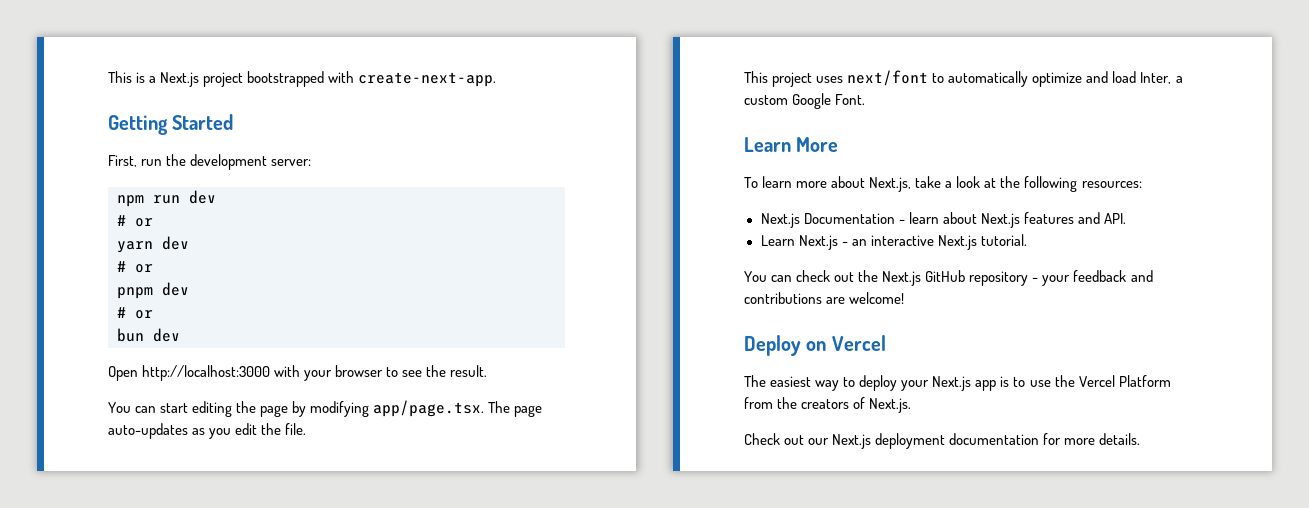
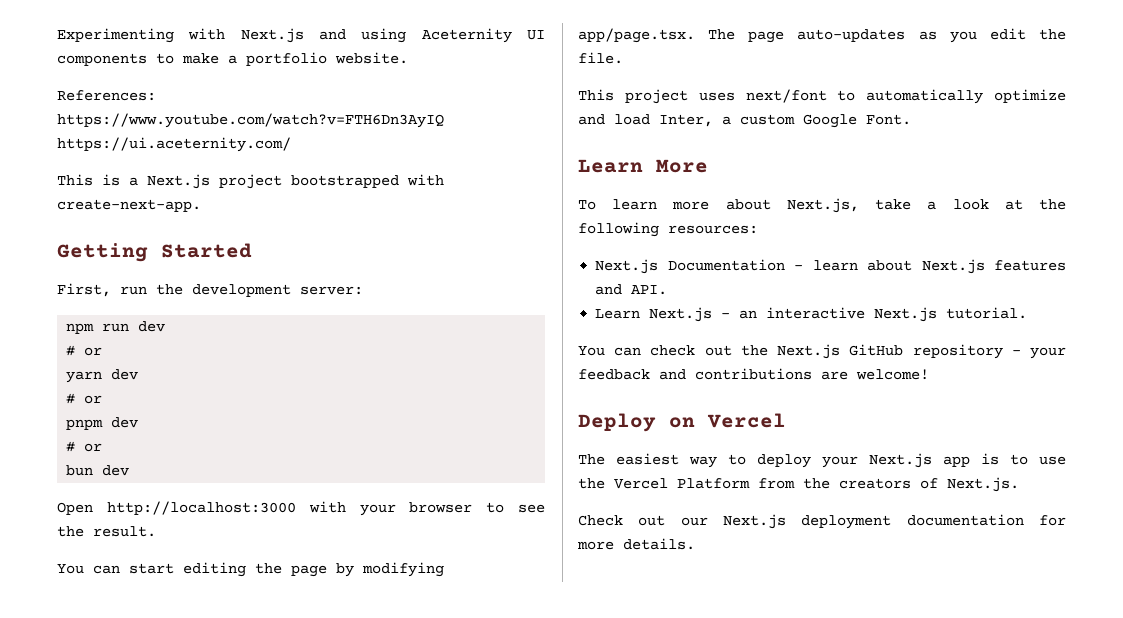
+ Experimenting with Next.js and using Aceternity UI components to make a portfolio website.
+ References: https://www.youtube.com/watch?v=FTH6Dn3AyIQ https://ui.aceternity.com/

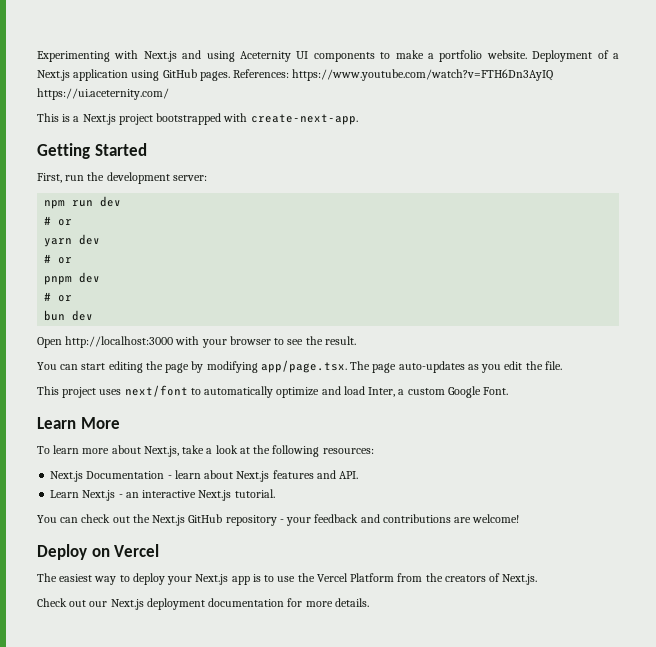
- Experimenting with Next.js and using Aceternity UI components to make a portfolio website.
- References: https://www.youtube.com/watch?v=FTH6Dn3AyIQ https://ui.aceternity.com/
+ Experimenting with Next.js and using Aceternity UI components to make a portfolio website. Deployment of a Next.js application using GitHub pages. References: https://www.youtube.com/watch?v=FTH6Dn3AyIQ https://ui.aceternity.com/

